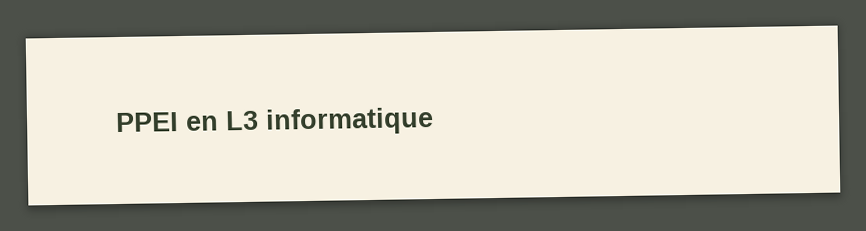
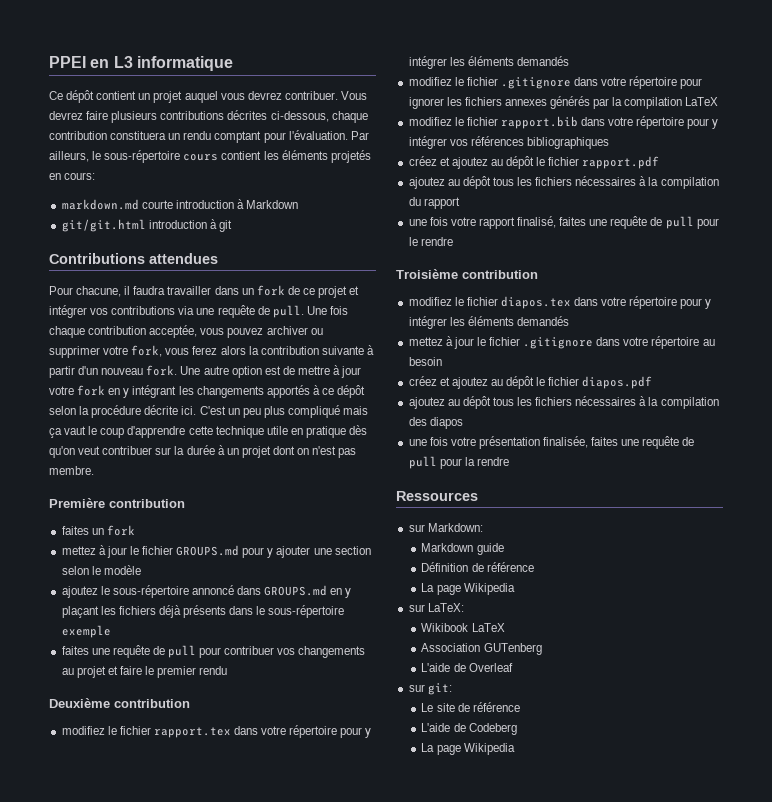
+ Ce dépôt contient un projet auquel vous devrez contribuer. Vous devrez faire plusieurs contributions décrites ci-dessous, chaque contribution constituera un rendu comptant pour l'évaluation. Par ailleurs, le sous-répertoire cours contient les éléments projetés en cours:
+ markdown.md courte introduction à Markdown
+ git/git.html introduction à git
+ Contributions attendues
+ Pour chacune, il faudra travailler dans un fork de ce projet et intégrer vos contributions via une requête de pull. Une fois chaque contribution acceptée, vous pouvez archiver ou supprimer votre fork, vous ferez alors la contribution suivante à partir d'un nouveau fork. Une autre option est de mettre à jour votre fork en y intégrant les changements apportés à ce dépôt selon la procédure décrite ici. C'est un peu plus compliqué mais ça vaut le coup d'apprendre cette technique utile en pratique dès qu'on veut contribuer sur la durée à un projet dont on n'est pas membre.
+ Première contribution
+ faites un fork
+ mettez à jour le fichier GROUPS.md pour y ajouter une section selon le modèle
+ ajoutez le sous-répertoire annoncé dans GROUPS.md en y plaçant les fichiers déjà présents dans le sous-répertoire exemple
+ faites une requête de pull pour contribuer vos changements au projet et faire le premier rendu
+ Deuxième contribution
+ modifiez le fichier rapport.tex dans votre répertoire pour y intégrer les éléments demandés
+ modifiez le fichier .gitignore dans votre répertoire pour ignorer les fichiers annexes générés par la compilation LaTeX
+ modifiez le fichier rapport.bib dans votre répertoire pour y intégrer vos références bibliographiques
+ créez et ajoutez au dépôt le fichier rapport.pdf
+ ajoutez au dépôt tous les fichiers nécessaires à la compilation du rapport
+ une fois votre rapport finalisé, faites une requête de pull pour le rendre
+ Troisième contribution
+ modifiez le fichier diapos.tex dans votre répertoire pour y intégrer les éléments demandés
+ mettez à jour le fichier .gitignore dans votre répertoire au besoin
+ créez et ajoutez au dépôt le fichier diapos.pdf
+ ajoutez au dépôt tous les fichiers nécessaires à la compilation des diapos
+ une fois votre présentation finalisée, faites une requête de pull pour la rendre
+ Ressources
+ sur Markdown:
+ Markdown guide
+ Définition de référence
+ La page Wikipedia
+ sur LaTeX:
+ Wikibook LaTeX
+ Association GUTenberg
+ L'aide de Overleaf
+ sur git:
+ Le site de référence
+ L'aide de Codeberg
+ La page Wikipedia

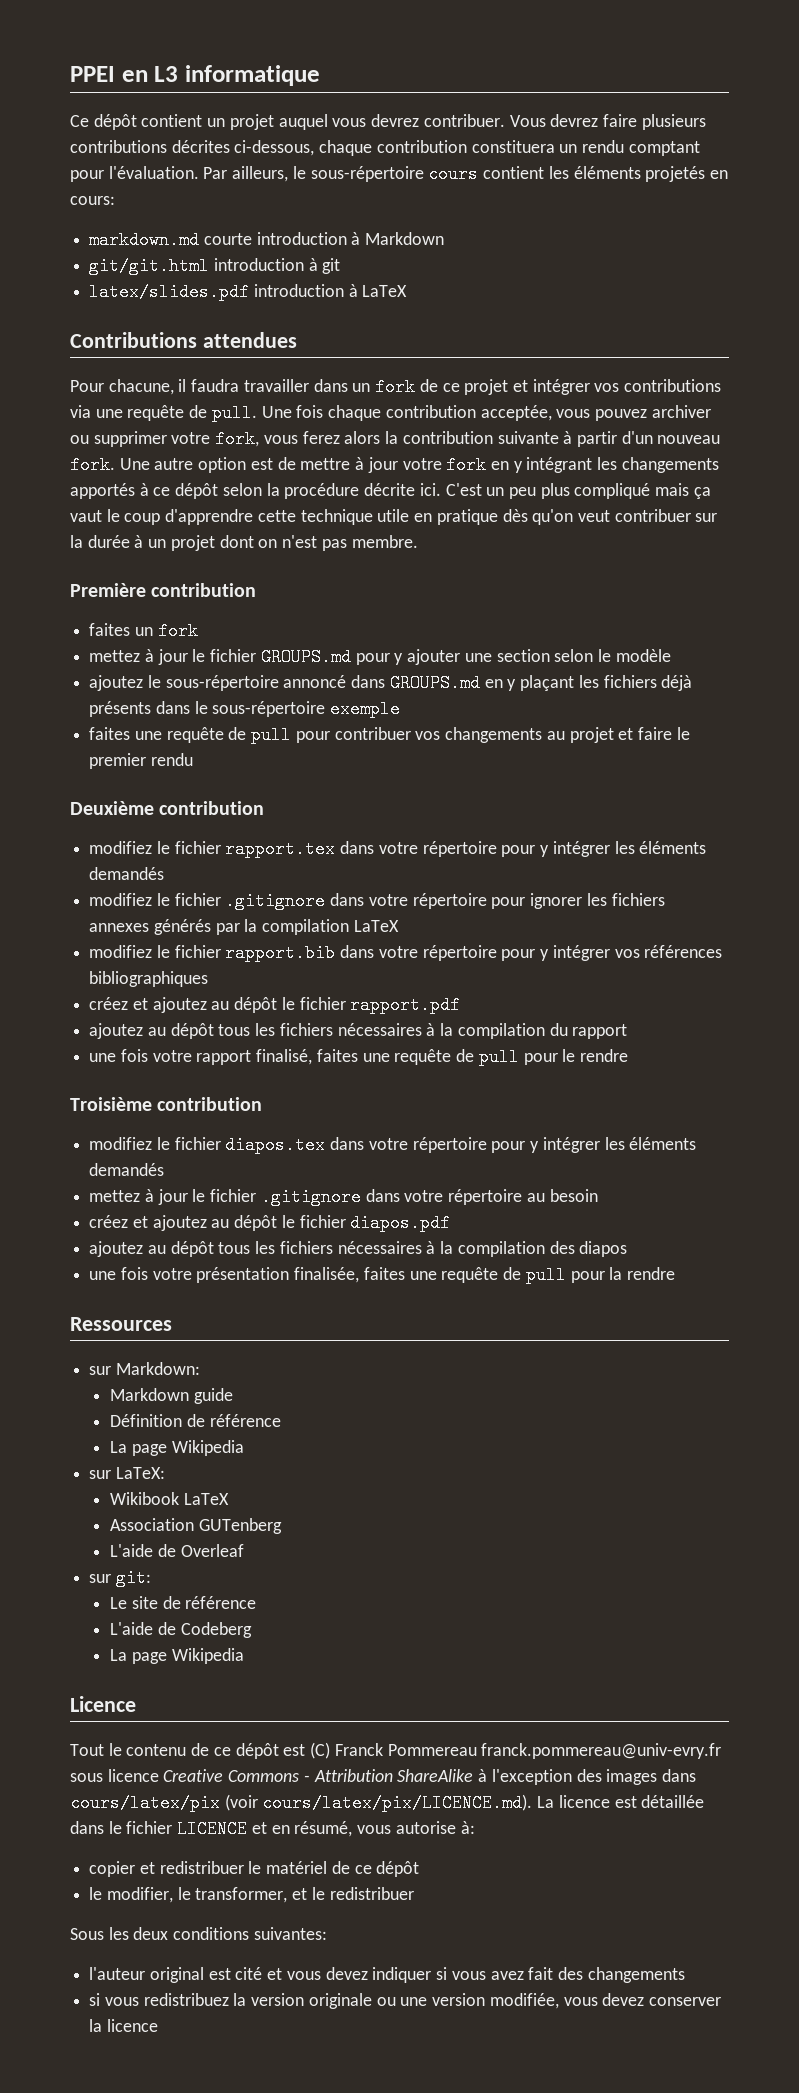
+ latex/slides.pdf introduction à LaTeX
+ Licence
+ Tout le contenu de ce dépôt est (C) Franck Pommereau franck.pommereau@univ-evry.fr sous licence Creative Commons - Attribution ShareAlike à l'exception des images dans cours/latex/pix (voir cours/latex/pix/LICENCE.md). La licence est détaillée dans le fichier LICENCE et en résumé, vous autorise à:
+ copier et redistribuer le matériel de ce dépôt
+ le modifier, le transformer, et le redistribuer
+ Sous les deux conditions suivantes:
+ l'auteur original est cité et vous devez indiquer si vous avez fait des changements
+ si vous redistribuez la version originale ou une version modifiée, vous devez conserver la licence

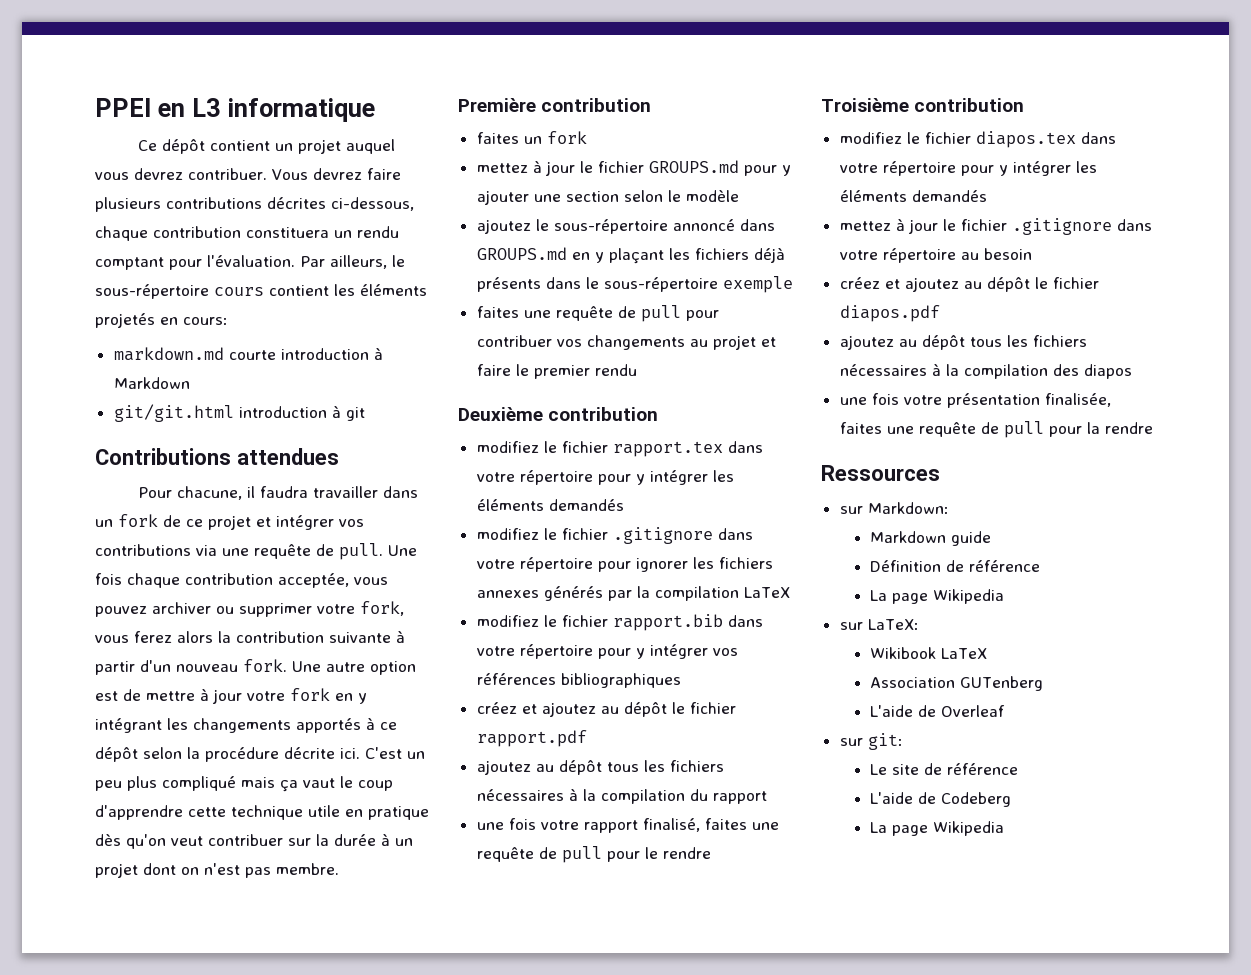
- latex/slides.pdf introduction à LaTeX
- Licence
- Tout le contenu de ce dépôt est (C) Franck Pommereau franck.pommereau@univ-evry.fr sous licence Creative Commons - Attribution ShareAlike à l'exception des images dans cours/latex/pix (voir cours/latex/pix/LICENCE.md). La licence est détaillée dans le fichier LICENCE et en résumé, vous autorise à:
- copier et redistribuer le matériel de ce dépôt
- le modifier, le transformer, et le redistribuer
- Sous les deux conditions suivantes:
- l'auteur original est cité et vous devez indiquer si vous avez fait des changements
- si vous redistribuez la version originale ou une version modifiée, vous devez conserver la licence

